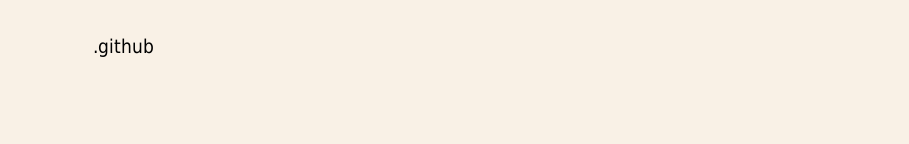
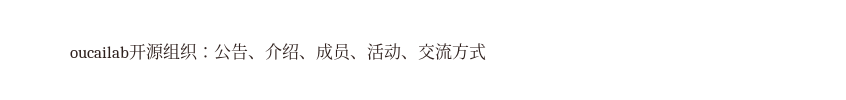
- .github
+ oucailab开源组织：公告、介绍、成员、活动、交流方式

